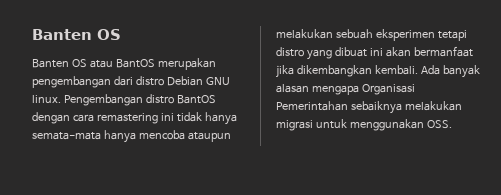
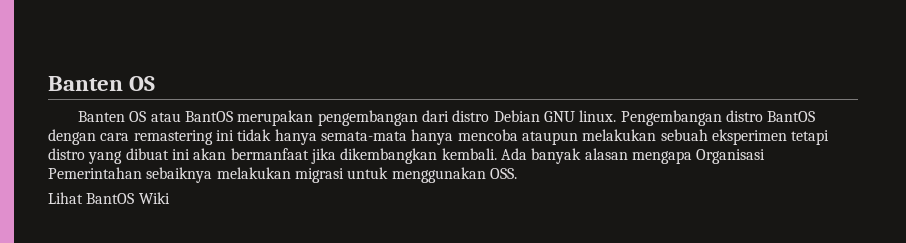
+ Lihat BantOS Wiki

